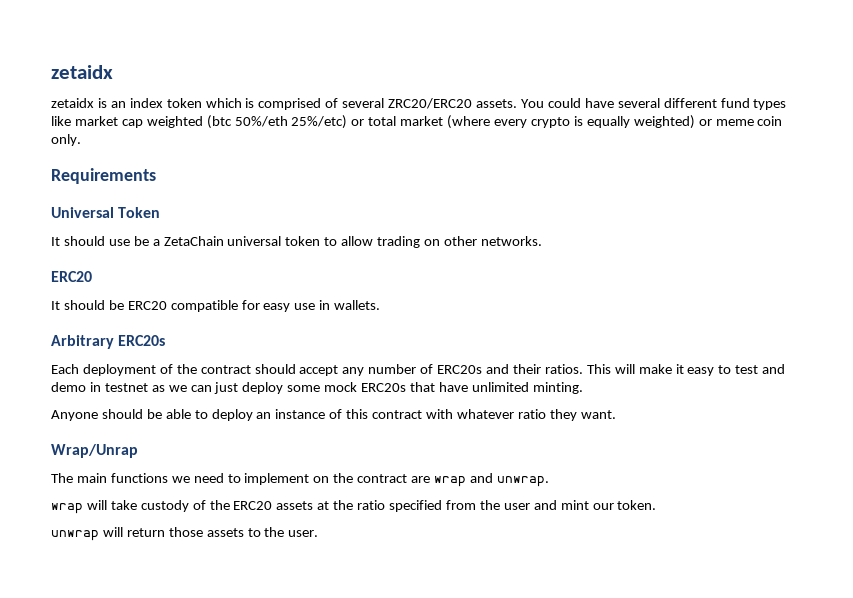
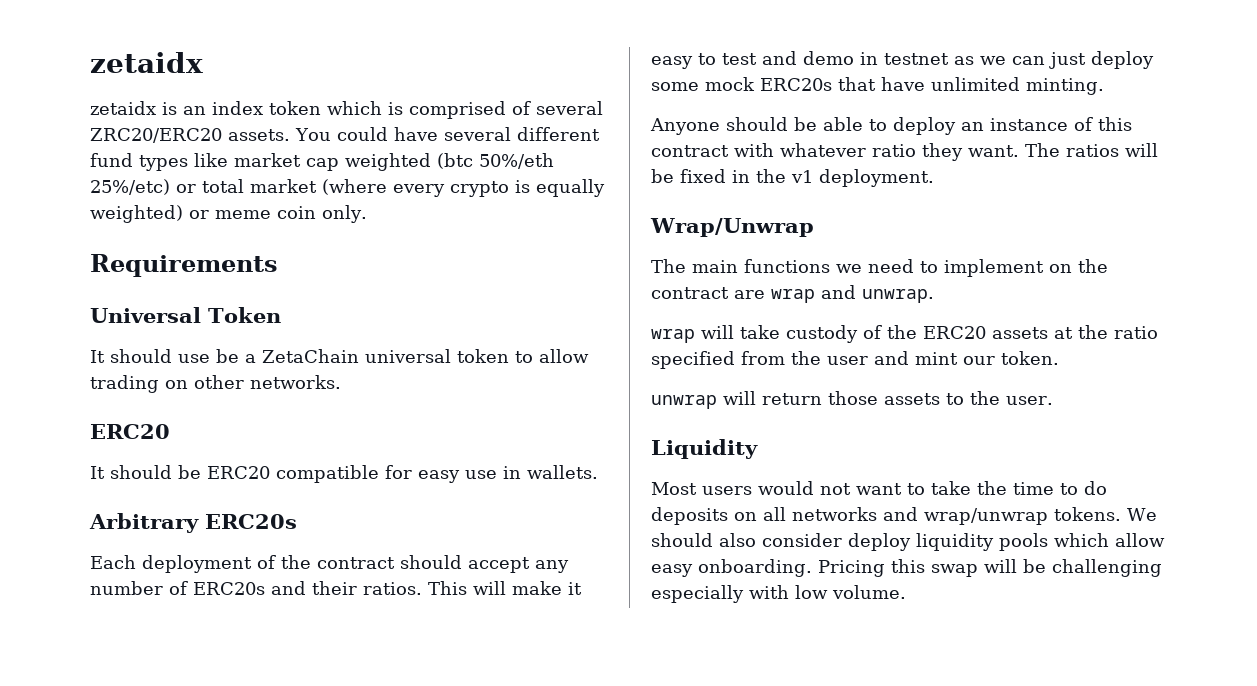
- Anyone should be able to deploy an instance of this contract with whatever ratio they want.
- Wrap/Unrap
+ Anyone should be able to deploy an instance of this contract with whatever ratio they want. The ratios will be fixed in the v1 deployment.
+ Wrap/Unwrap
+ Liquidity
+ Most users would not want to take the time to do deposits on all networks and wrap/unwrap tokens. We should also consider deploy liquidity pools which allow easy onboarding. Pricing this swap will be challenging especially with low volume.

